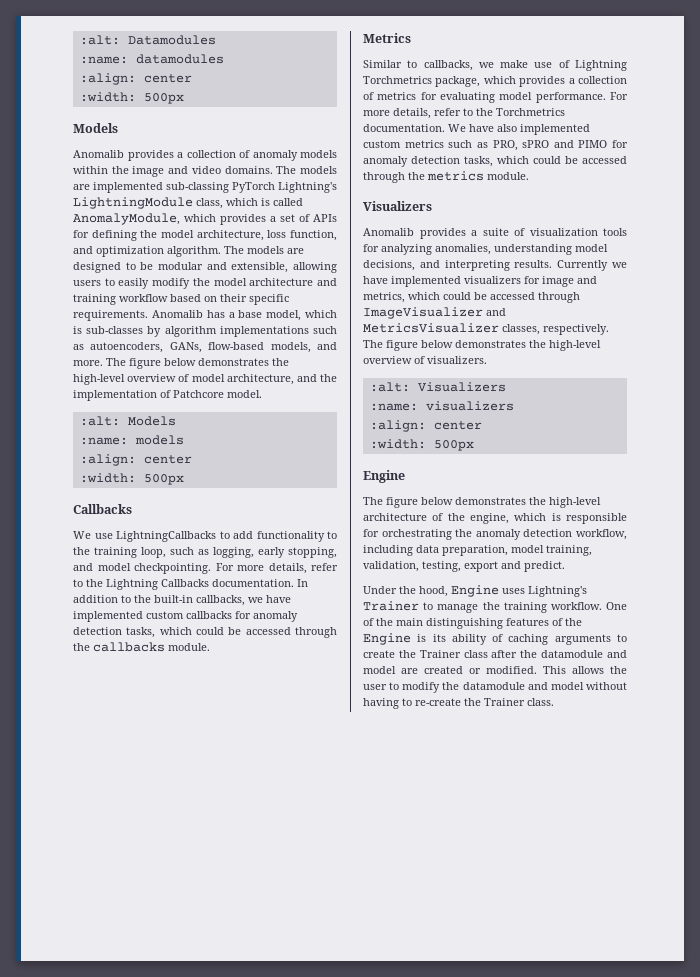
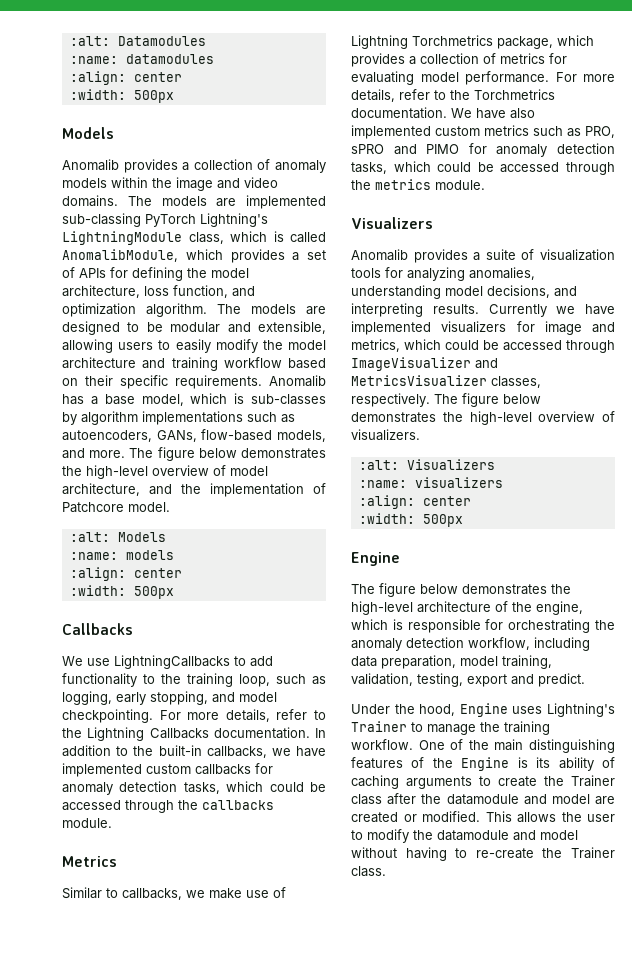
- The models are implemented sub-classing PyTorch Lightning's LightningModule class, which is called AnomalyModule, which provides a set of APIs for defining the model architecture, loss function, and optimization algorithm.
+ The models are implemented sub-classing PyTorch Lightning's LightningModule class, which is called AnomalibModule, which provides a set of APIs for defining the model architecture, loss function, and optimization algorithm.

